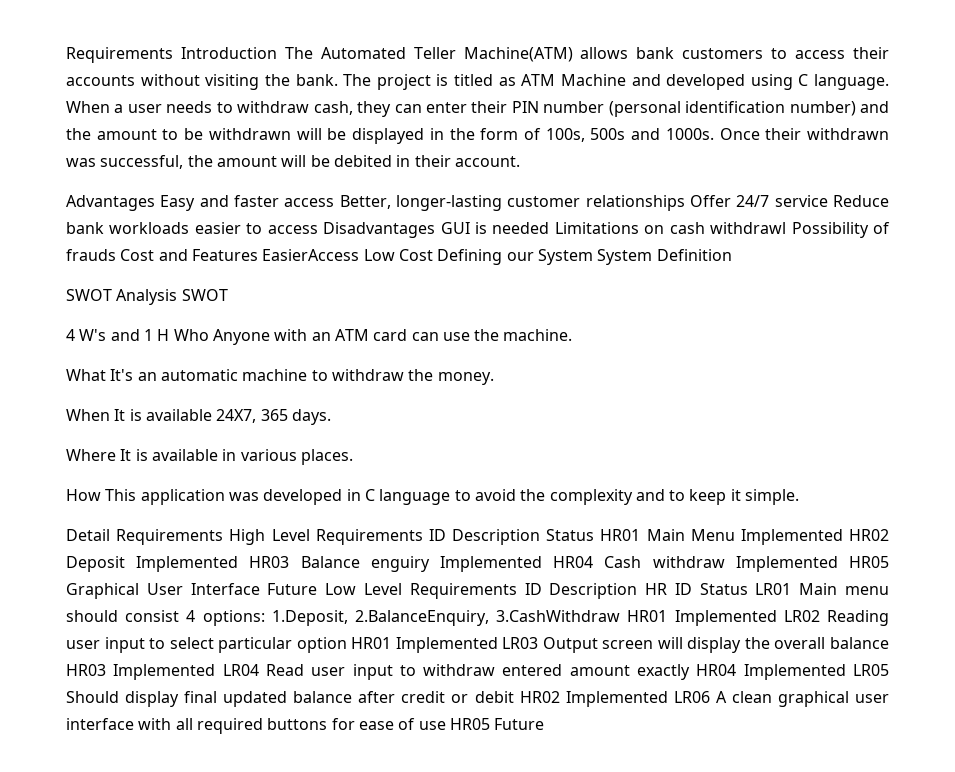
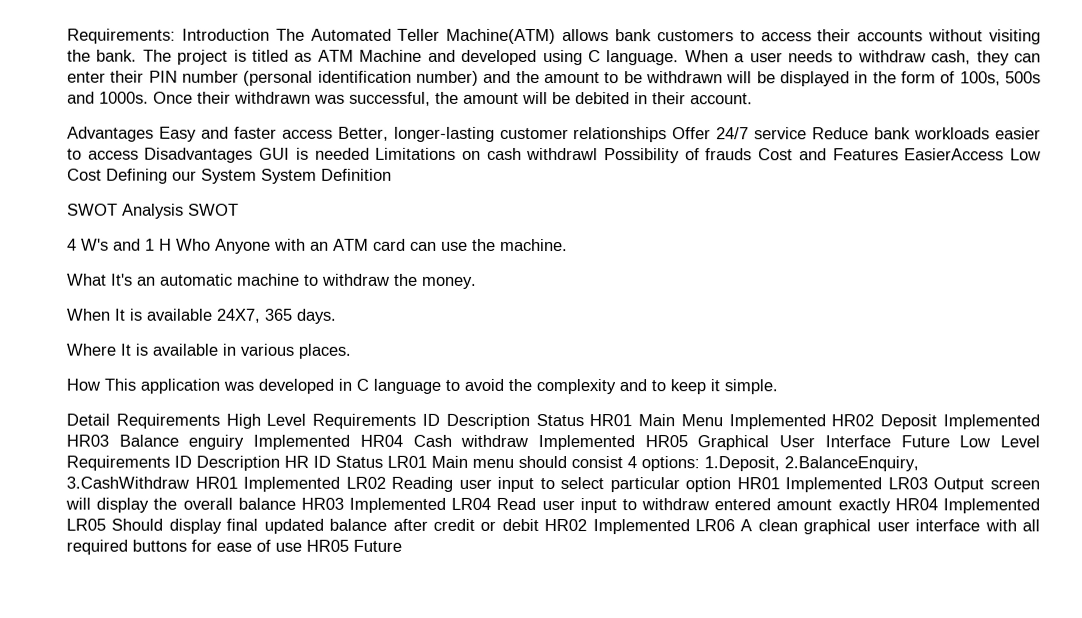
- Requirements Introduction The Automated Teller Machine(ATM) allows bank customers to access their accounts without visiting the bank.
+ Requirements: Introduction The Automated Teller Machine(ATM) allows bank customers to access their accounts without visiting the bank.

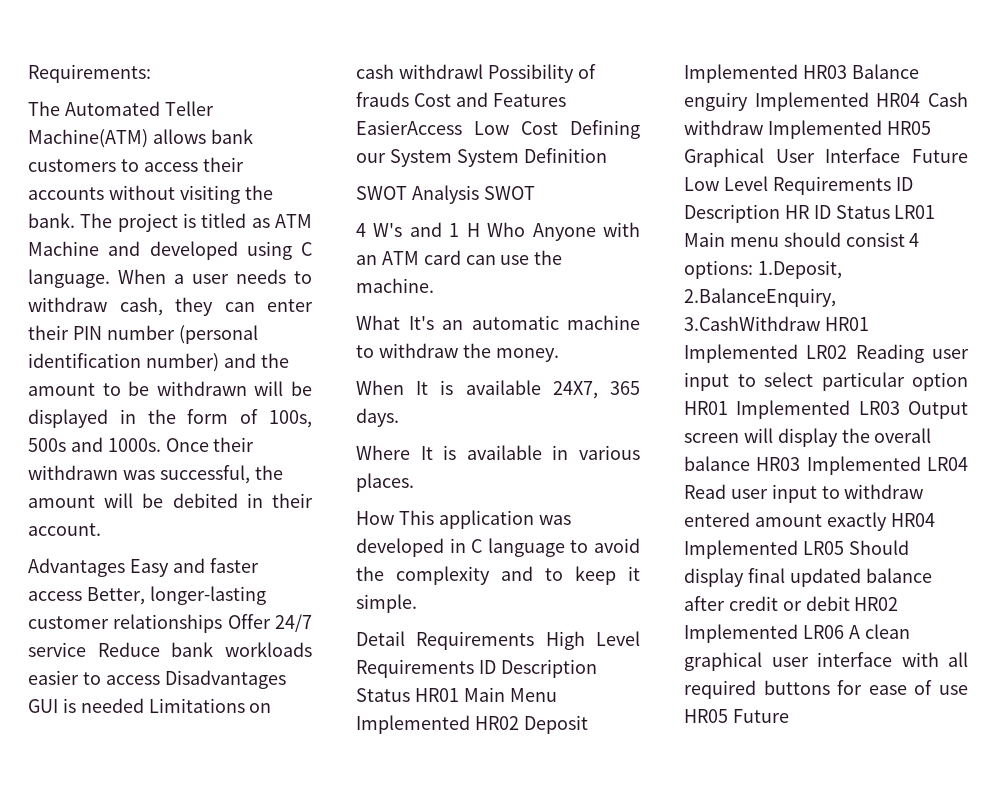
- Requirements: Introduction The Automated Teller Machine(ATM) allows bank customers to access their accounts without visiting the bank.
+ Requirements:
+ The Automated Teller Machine(ATM) allows bank customers to access their accounts without visiting the bank.

